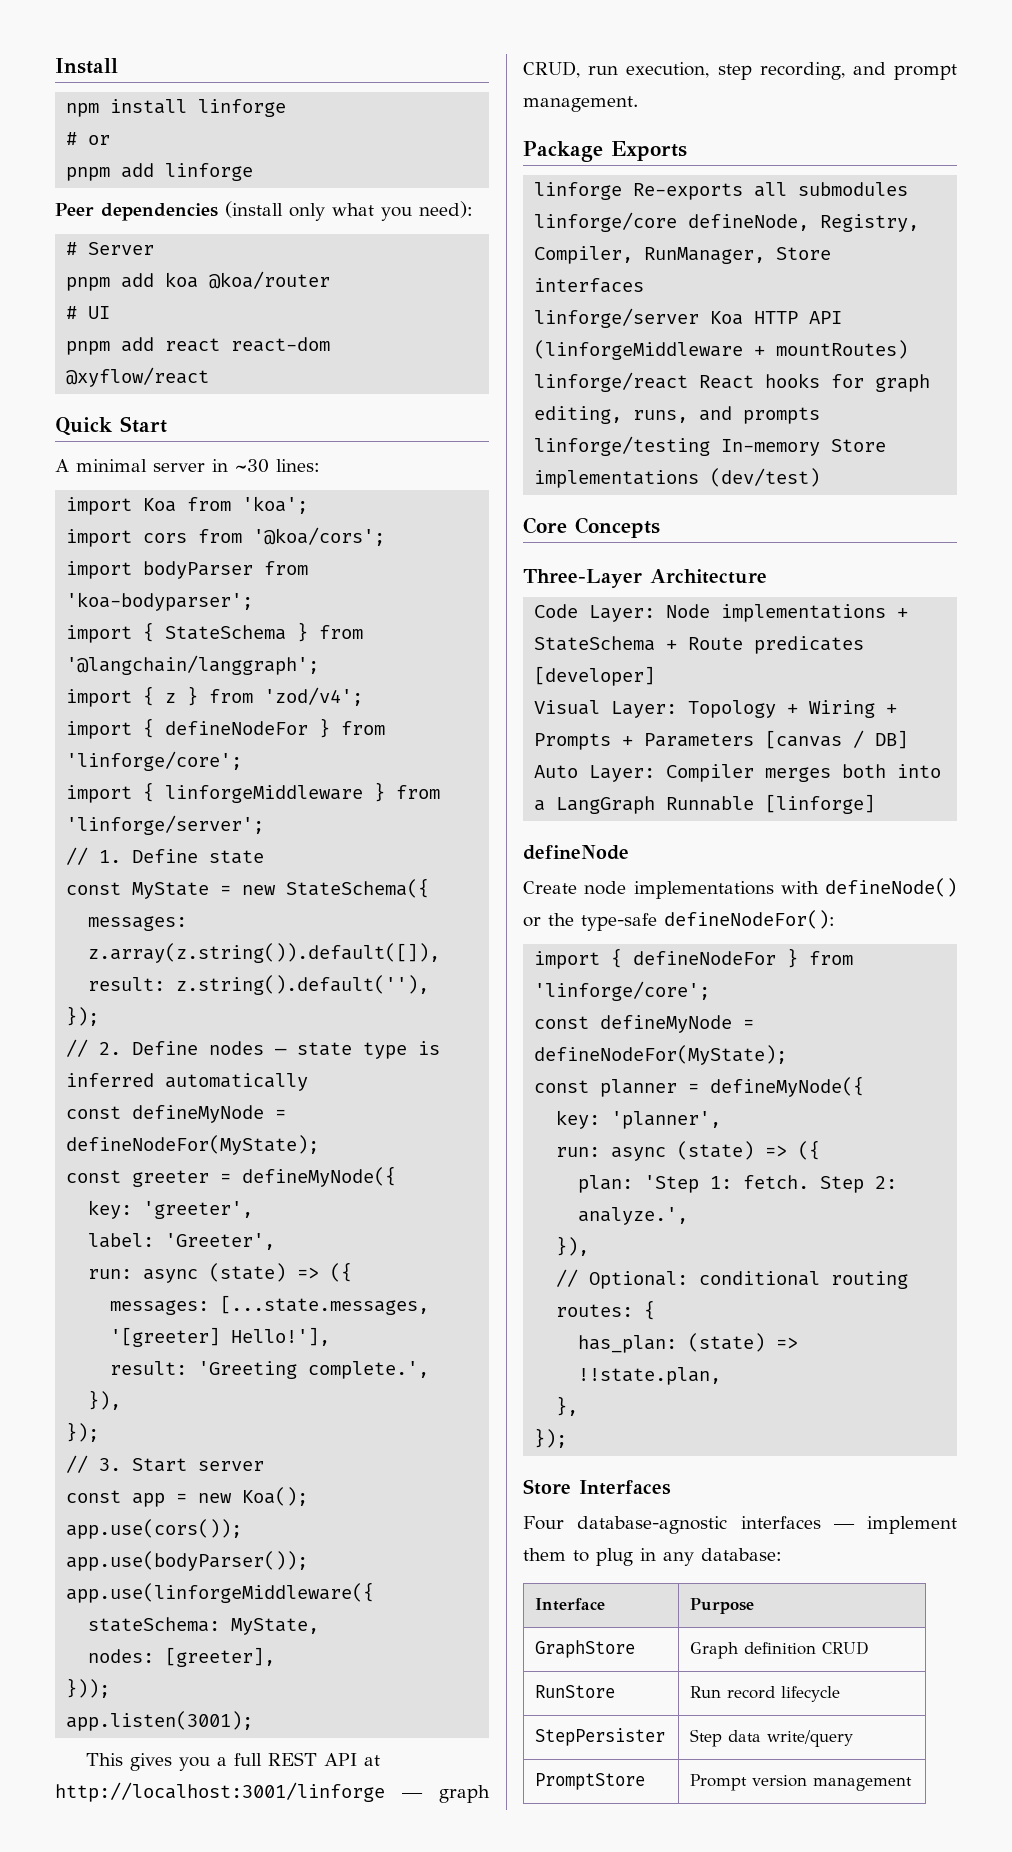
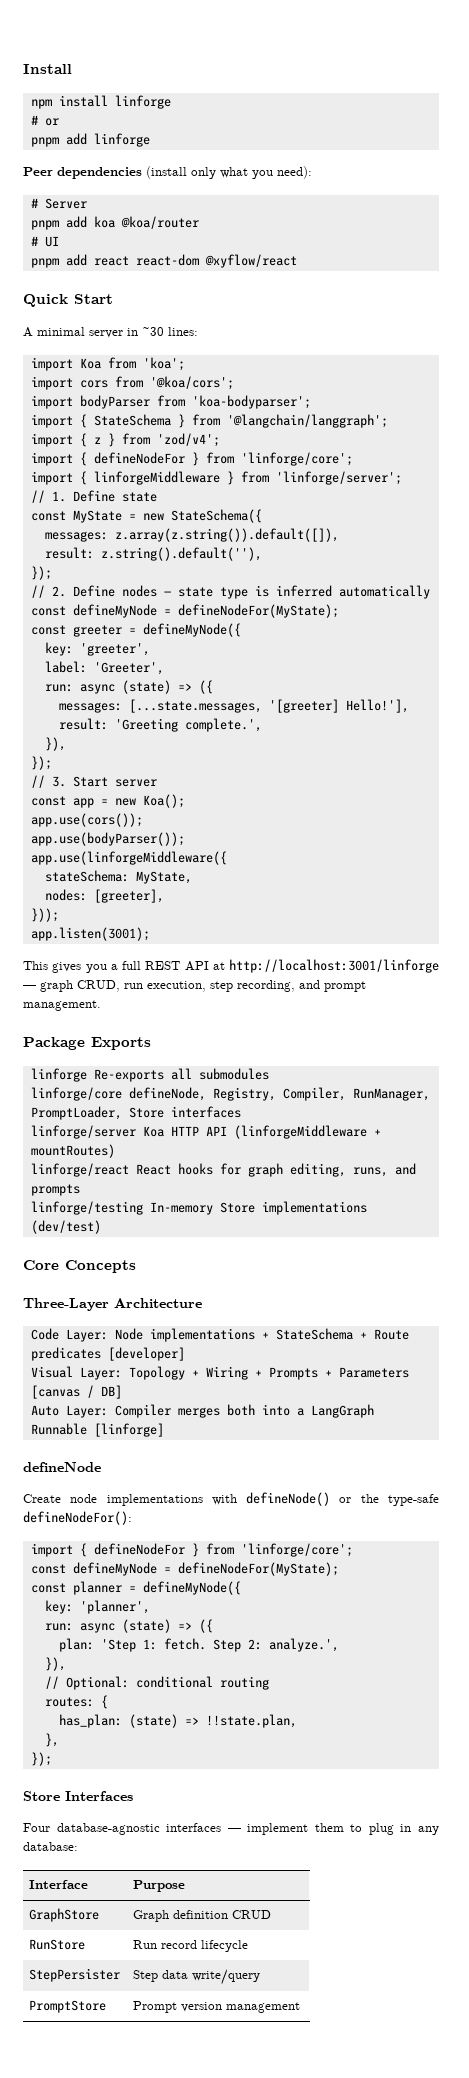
- linforge/core defineNode, Registry, Compiler, RunManager, Store interfaces
+ linforge/core defineNode, Registry, Compiler, RunManager, PromptLoader, Store interfaces

